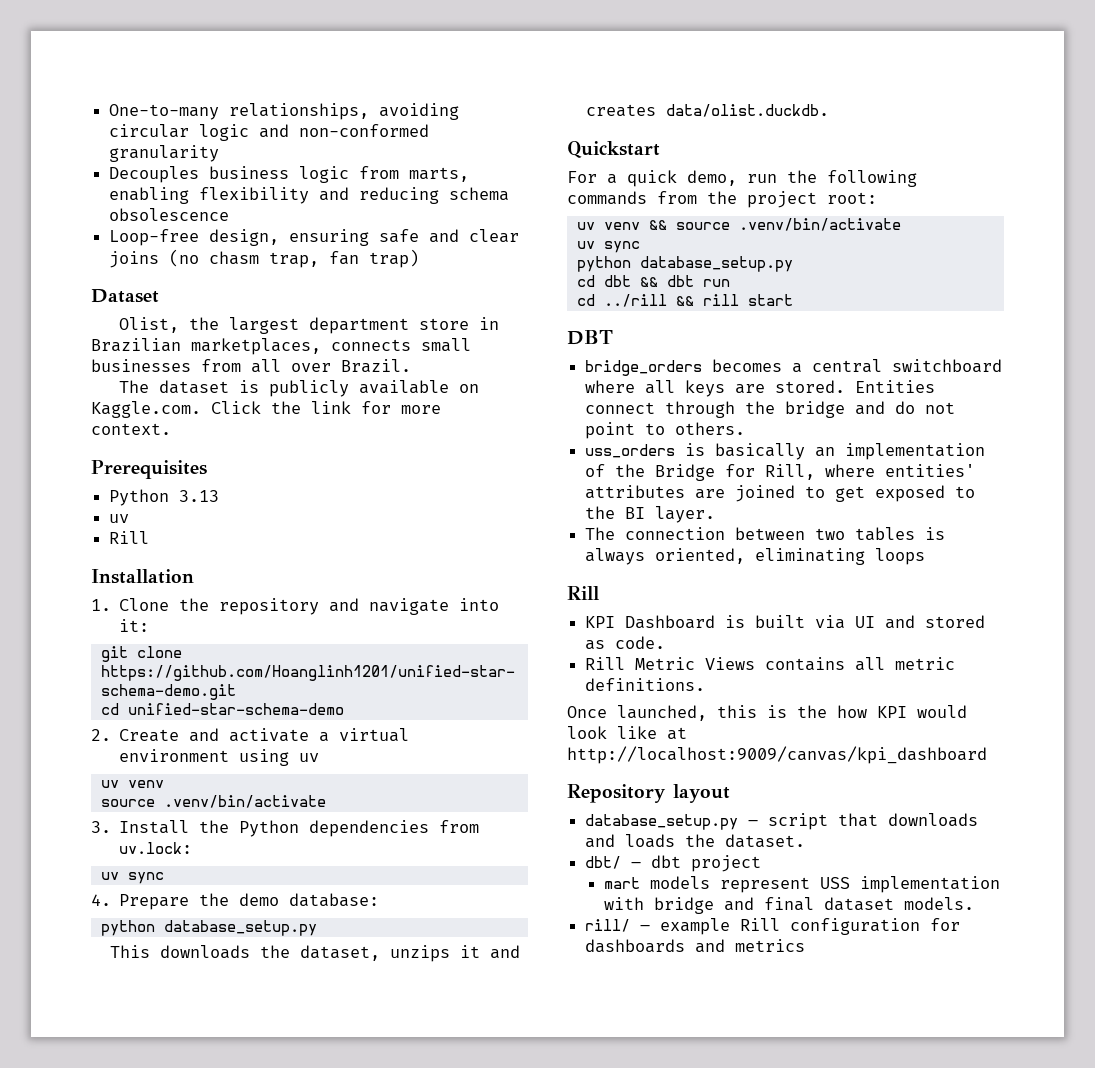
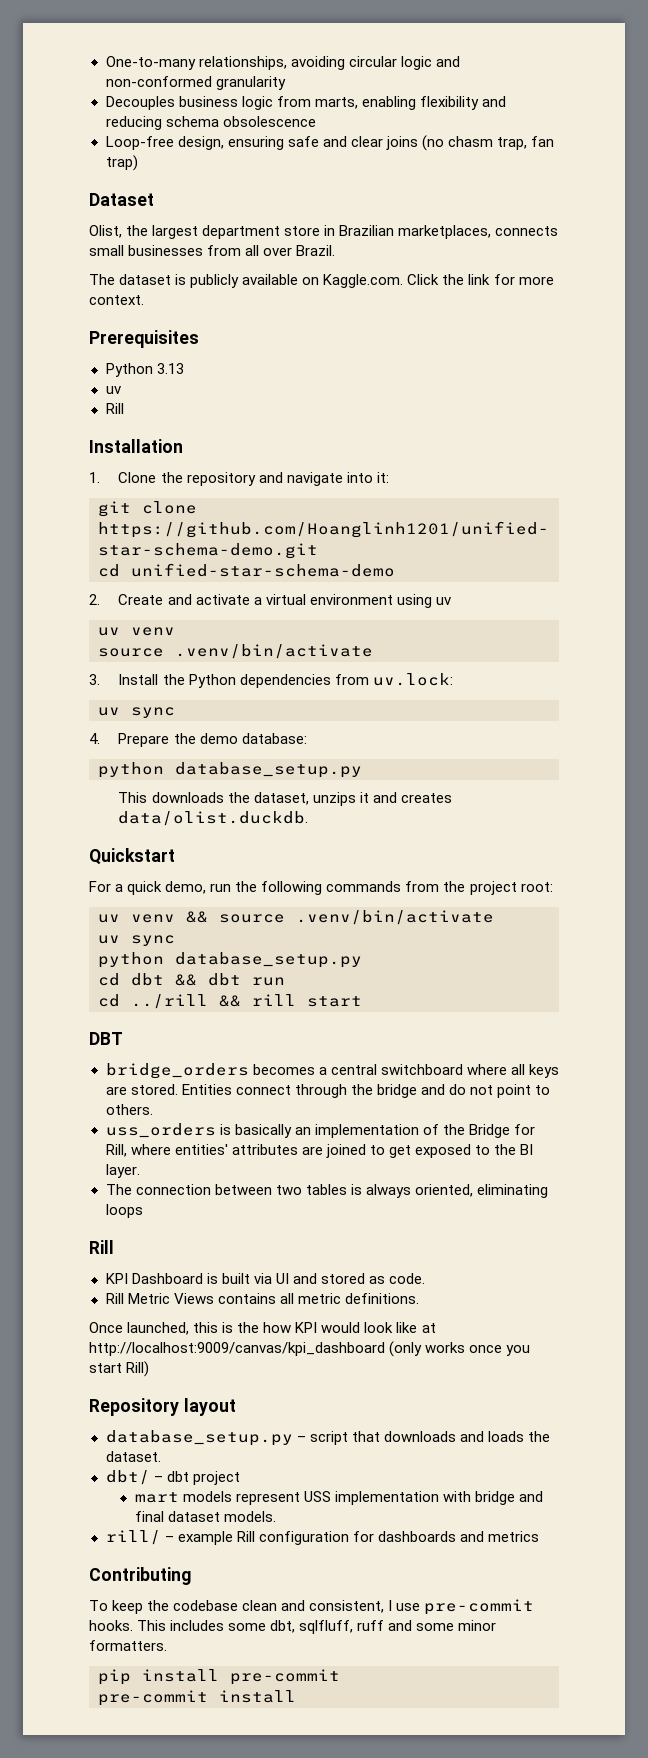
- Once launched, this is the how KPI would look like at http://localhost:9009/canvas/kpi_dashboard
+ Once launched, this is the how KPI would look like at http://localhost:9009/canvas/kpi_dashboard (only works once you start Rill)
+ Contributing
+ To keep the codebase clean and consistent, I use pre-commit hooks. This includes some dbt, sqlfluff, ruff and some minor formatters.
+ pip install pre-commit
+ pre-commit install

